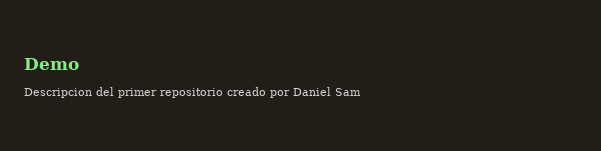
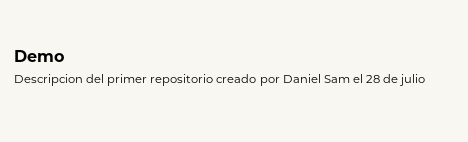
- Descripcion del primer repositorio creado por Daniel Sam
+ Descripcion del primer repositorio creado por Daniel Sam el 28 de julio

